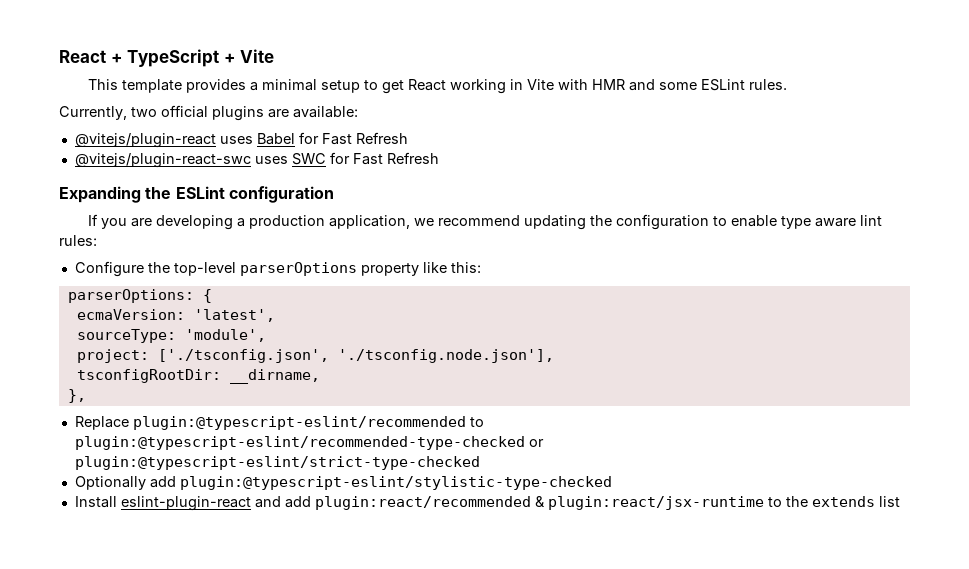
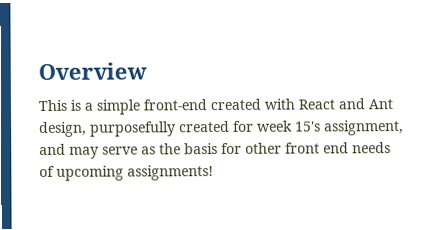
- React + TypeScript + Vite
- This template provides a minimal setup to get React working in Vite with HMR and some ESLint rules.
- Currently, two official plugins are available:
- @vitejs/plugin-react uses Babel for Fast Refresh
- @vitejs/plugin-react-swc uses SWC for Fast Refresh
- Expanding the ESLint configuration
- If you are developing a production application, we recommend updating the configuration to enable type aware lint rules:
- Configure the top-level parserOptions property like this:
- parserOptions: {
- ecmaVersion: 'latest',
- sourceType: 'module',
- project: ['./tsconfig.json', './tsconfig.node.json'],
- tsconfigRootDir: __dirname,
- },
- Replace plugin:@typescript-eslint/recommended to plugin:@typescript-eslint/recommended-type-checked or plugin:@typescript-eslint/strict-type-checked
- Optionally add plugin:@typescript-eslint/stylistic-type-checked
- Install eslint-plugin-react and add plugin:react/recommended & plugin:react/jsx-runtime to the extends list
+ Overview
+ This is a simple front-end created with React and Ant design, purposefully created for week 15's assignment, and may serve as the basis for other front end needs of upcoming assignments!

